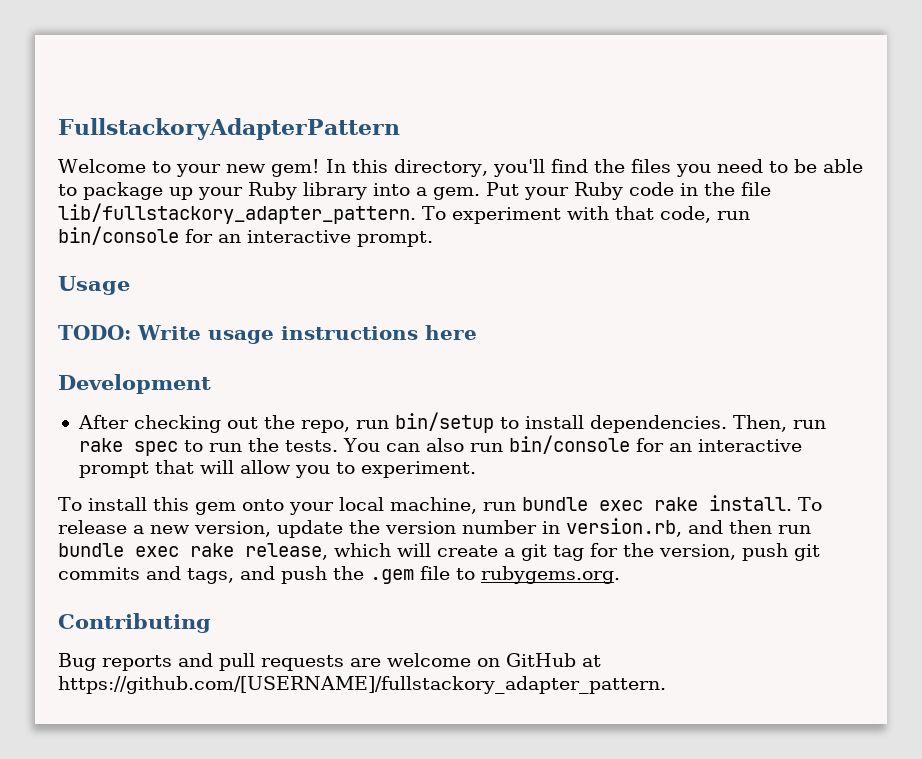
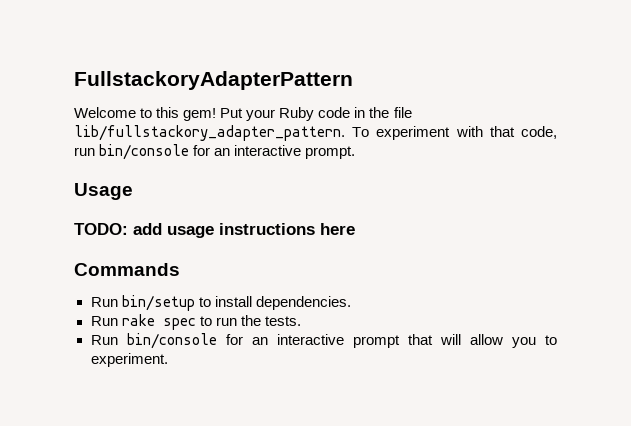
- Welcome to your new gem! In this directory, you'll find the files you need to be able to package up your Ruby library into a gem.
+ Welcome to this gem!
- TODO: Write usage instructions here
+ TODO: add usage instructions here
- Development
- After checking out the repo, run bin/setup to install dependencies. Then, run rake spec to run the tests. You can also run bin/console for an interactive prompt that will allow you to experiment.
+ Commands
+ Run bin/setup to install dependencies.
+ Run rake spec to run the tests.
+ Run bin/console for an interactive prompt that will allow you to experiment.
- To install this gem onto your local machine, run bundle exec rake install. To release a new version, update the version number in version.rb, and then run bundle exec rake release, which will create a git tag for the version, push git commits and tags, and push the .gem file to rubygems.org.
- Contributing
- Bug reports and pull requests are welcome on GitHub at https://github.com/[USERNAME]/fullstackory_adapter_pattern.

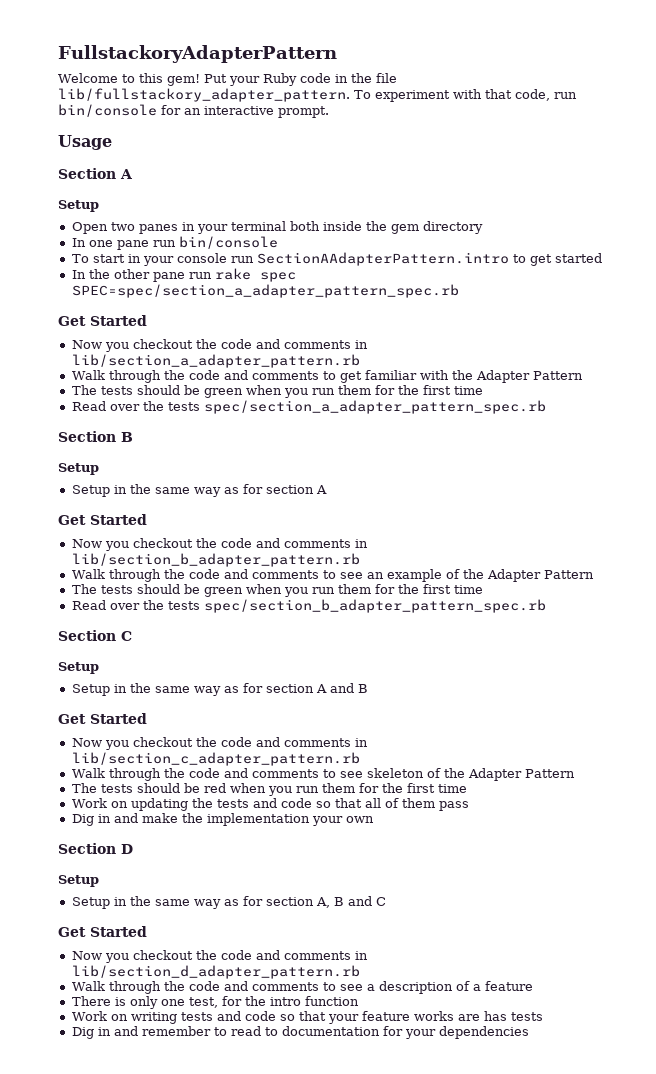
- TODO: add usage instructions here
- Commands
- Run bin/setup to install dependencies.
- Run rake spec to run the tests.
- Run bin/console for an interactive prompt that will allow you to experiment.
+ Section A
+ Setup
+ Open two panes in your terminal both inside the gem directory
+ In one pane run bin/console
+ To start in your console run SectionAAdapterPattern.intro to get started
+ In the other pane run rake spec SPEC=spec/section_a_adapter_pattern_spec.rb
+ Get Started
+ Now you checkout the code and comments in lib/section_a_adapter_pattern.rb
+ Walk through the code and comments to get familiar with the Adapter Pattern
+ The tests should be green when you run them for the first time
+ Read over the tests spec/section_a_adapter_pattern_spec.rb
+ Section B
+ Setup
+ Setup in the same way as for section A
+ Get Started
+ Now you checkout the code and comments in lib/section_b_adapter_pattern.rb
+ Walk through the code and comments to see an example of the Adapter Pattern
+ The tests should be green when you run them for the first time
+ Read over the tests spec/section_b_adapter_pattern_spec.rb
+ Section C
+ Setup
+ Setup in the same way as for section A and B
+ Get Started
+ Now you checkout the code and comments in lib/section_c_adapter_pattern.rb
+ Walk through the code and comments to see skeleton of the Adapter Pattern
+ The tests should be red when you run them for the first time
+ Work on updating the tests and code so that all of them pass
+ Dig in and make the implementation your own
+ Section D
+ Setup
+ Setup in the same way as for section A, B and C
+ Get Started
+ Now you checkout the code and comments in lib/section_d_adapter_pattern.rb
+ Walk through the code and comments to see a description of a feature
+ There is only one test, for the intro function
+ Work on writing tests and code so that your feature works are has tests
+ Dig in and remember to read to documentation for your dependencies

